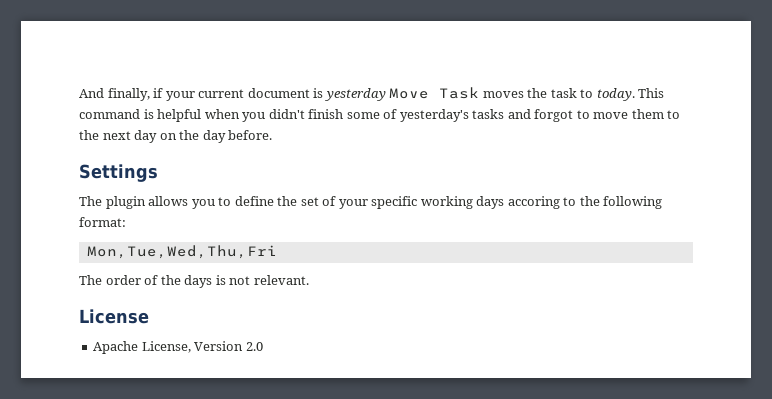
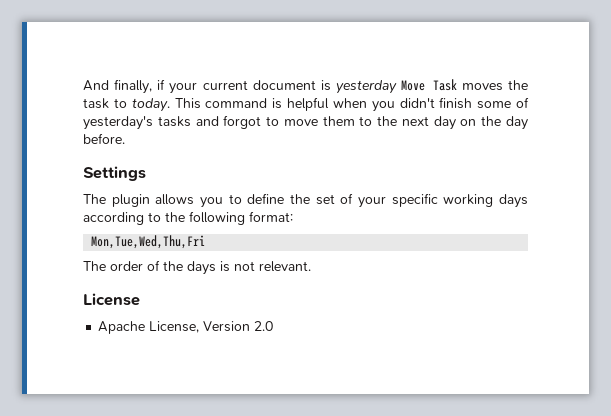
- The plugin allows you to define the set of your specific working days accoring to the following format:
+ The plugin allows you to define the set of your specific working days according to the following format:

